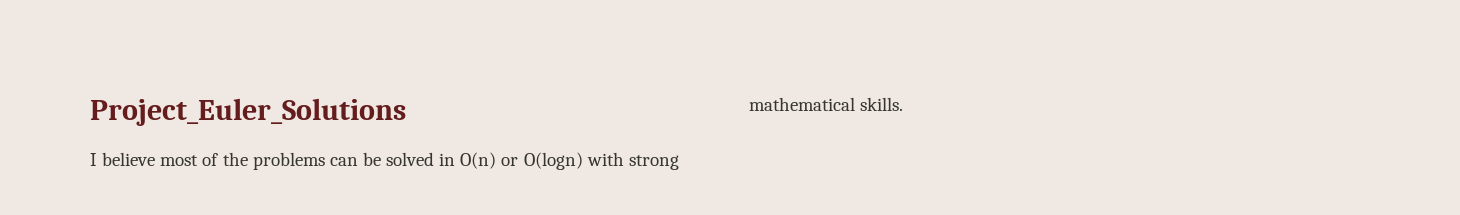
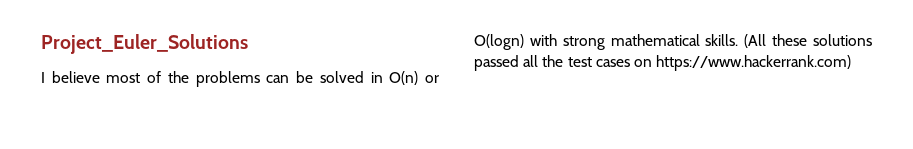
+ (All these solutions passed all the test cases on https://www.hackerrank.com)

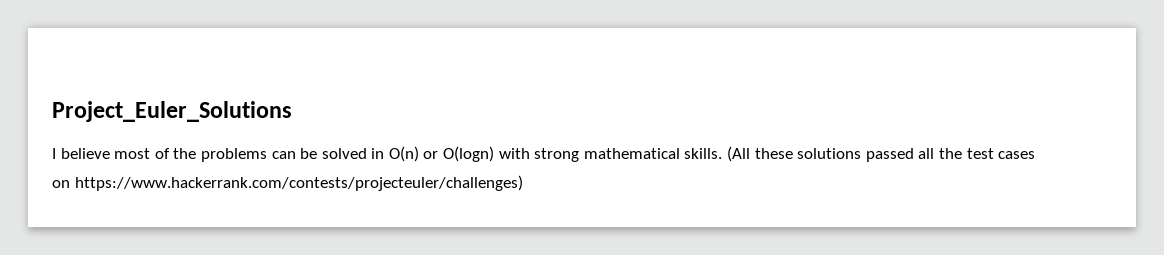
- (All these solutions passed all the test cases on https://www.hackerrank.com)
+ (All these solutions passed all the test cases on https://www.hackerrank.com/contests/projecteuler/challenges)

